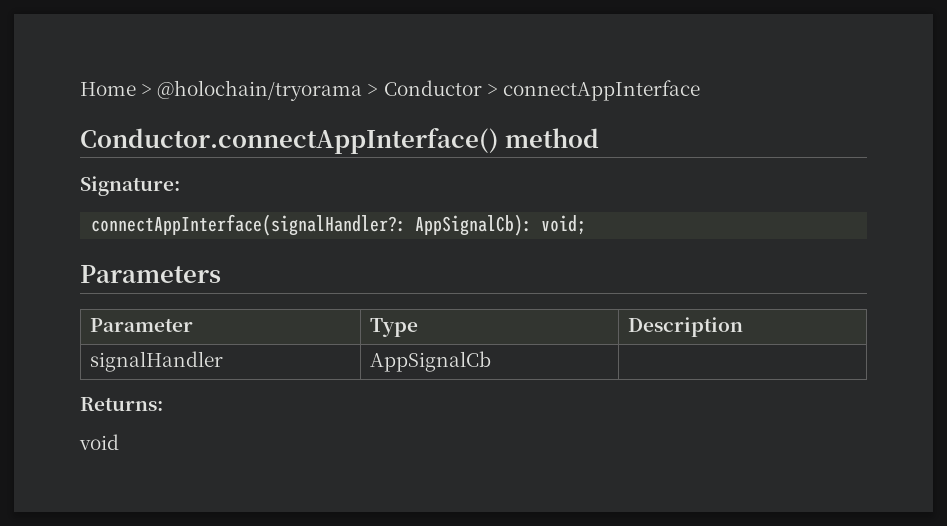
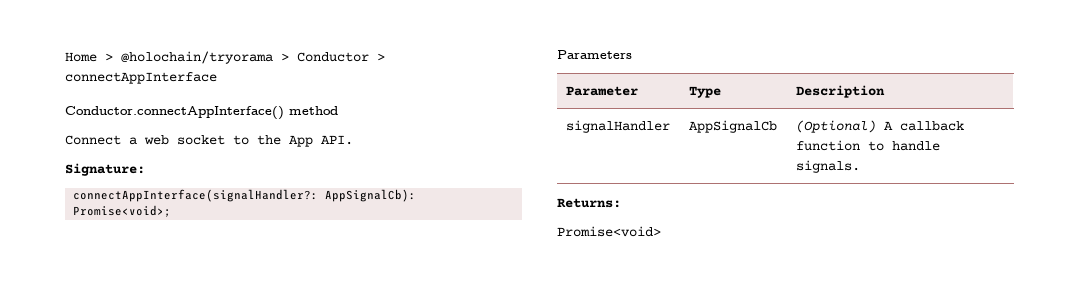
+ Connect a web socket to the App API.
- connectAppInterface(signalHandler?: AppSignalCb): void;
+ connectAppInterface(signalHandler?: AppSignalCb): Promise<void>;
- signalHandler | AppSignalCb |
+ signalHandler | AppSignalCb | (Optional) A callback function to handle signals.
- void
+ Promise<void>

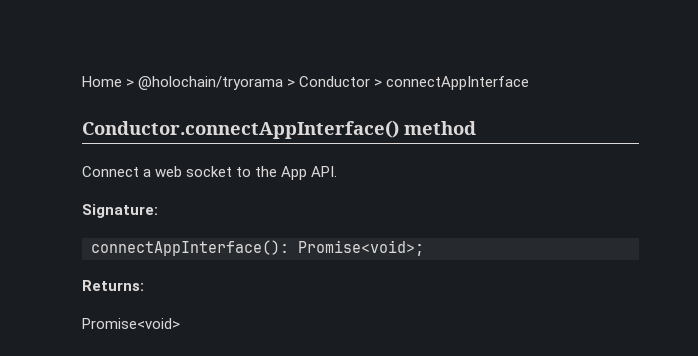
- connectAppInterface(signalHandler?: AppSignalCb): Promise<void>;
+ connectAppInterface(): Promise<void>;
- Parameters
- Parameter | Type | Description
- signalHandler | AppSignalCb | (Optional) A callback function to handle signals.

